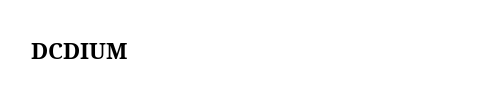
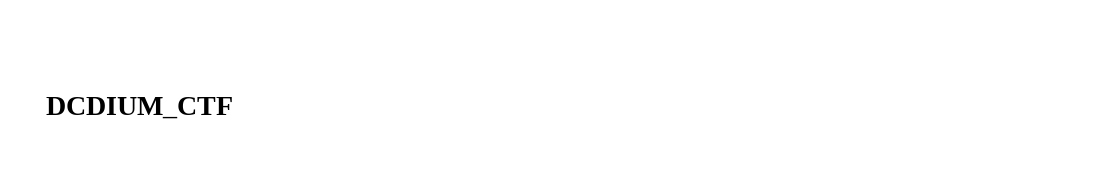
- DCDIUM
+ DCDIUM_CTF

